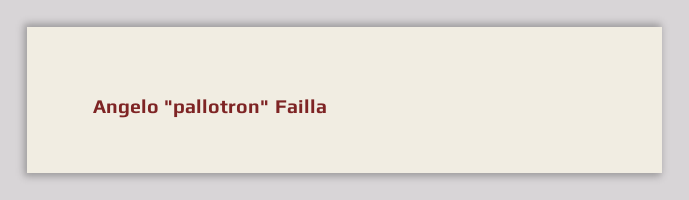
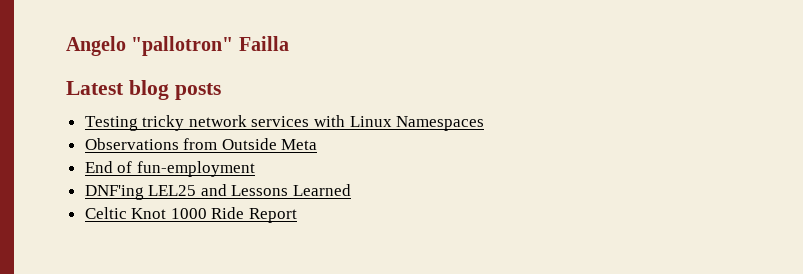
+ Latest blog posts
+ Testing tricky network services with Linux Namespaces
+ Observations from Outside Meta
+ End of fun-employment
+ DNF'ing LEL25 and Lessons Learned
+ Celtic Knot 1000 Ride Report

